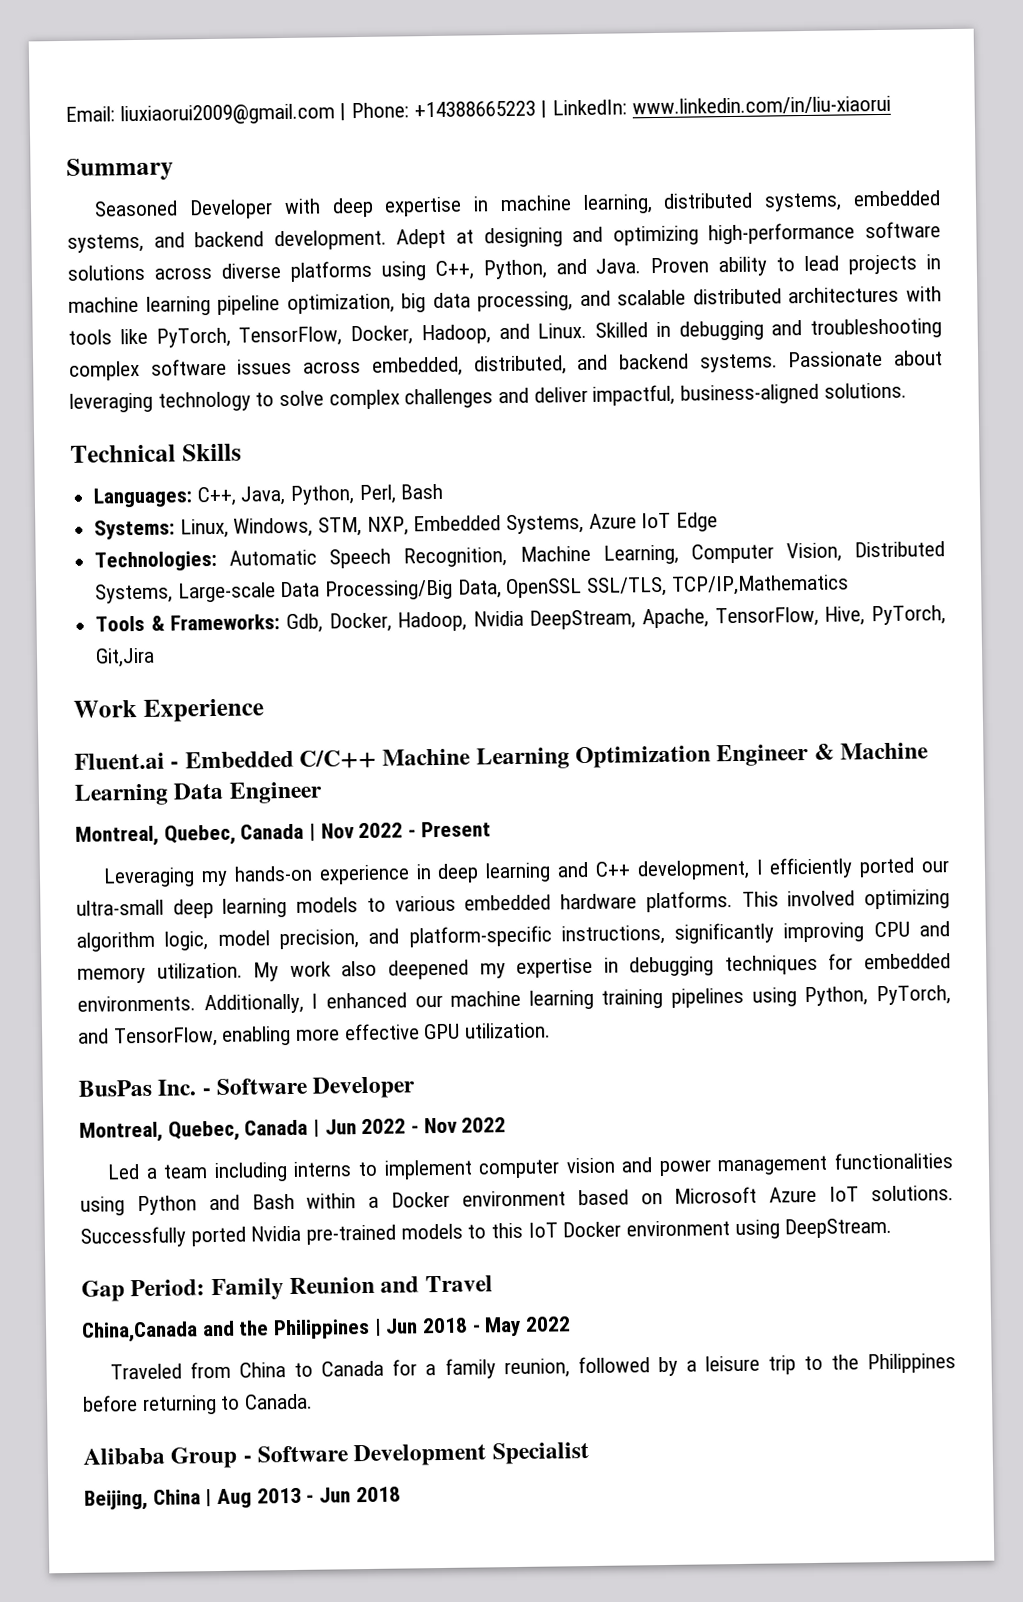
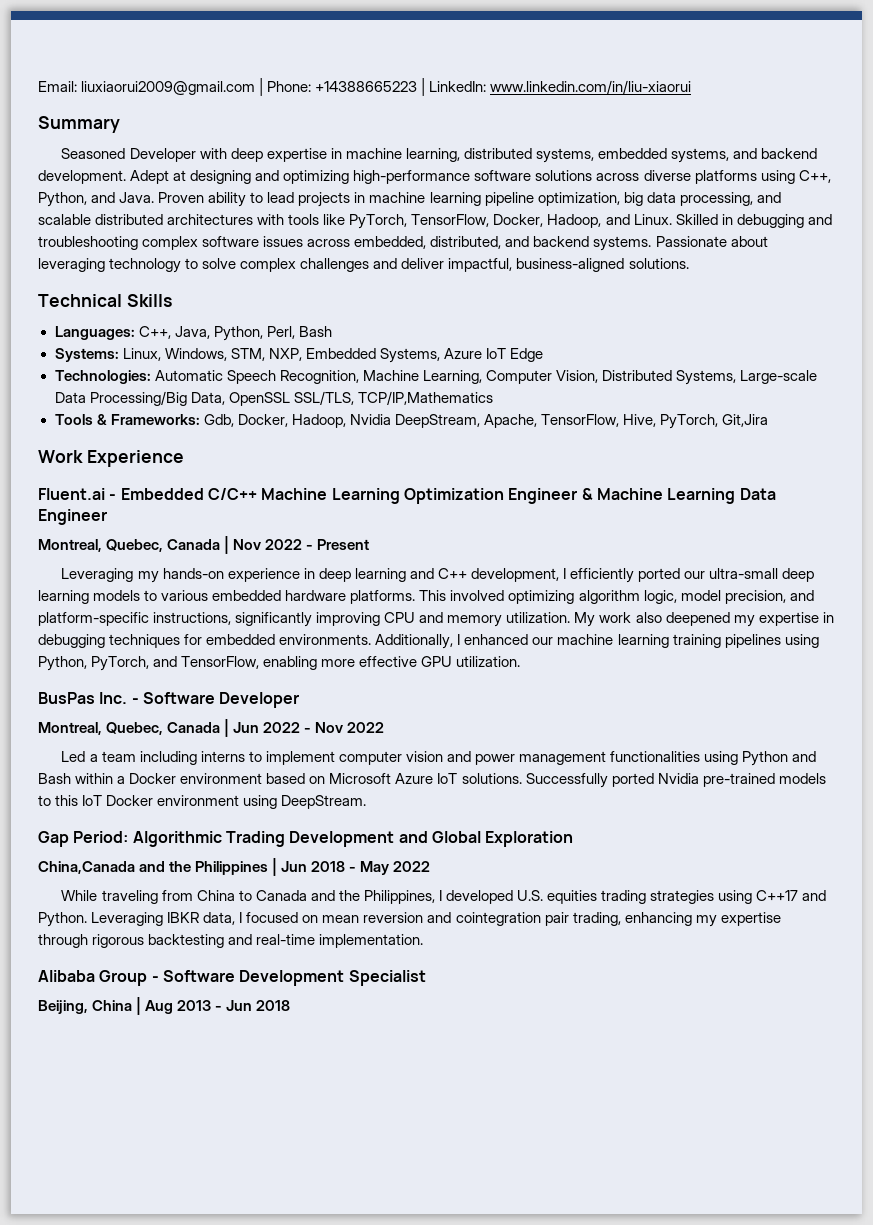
- Gap Period: Family Reunion and Travel
+ Gap Period: Algorithmic Trading Development and Global Exploration
- Traveled from China to Canada for a family reunion, followed by a leisure trip to the Philippines before returning to Canada.
+ While traveling from China to Canada and the Philippines, I developed U.S. equities trading strategies using C++17 and Python. Leveraging IBKR data, I focused on mean reversion and cointegration pair trading, enhancing my expertise through rigorous backtesting and real-time implementation.

